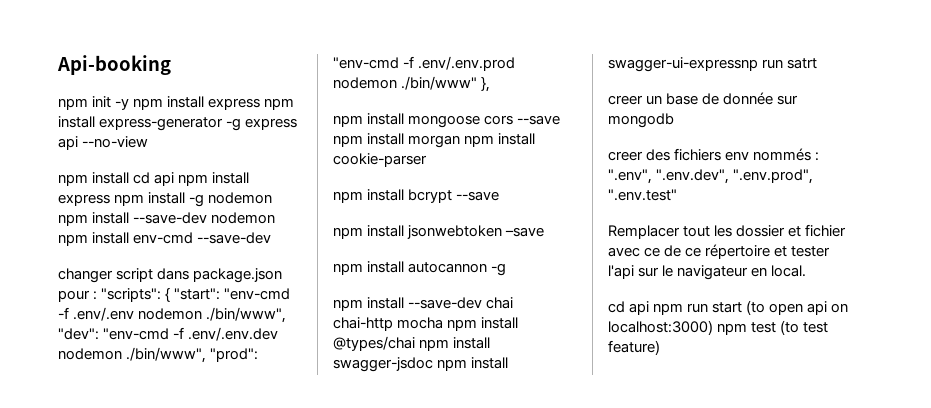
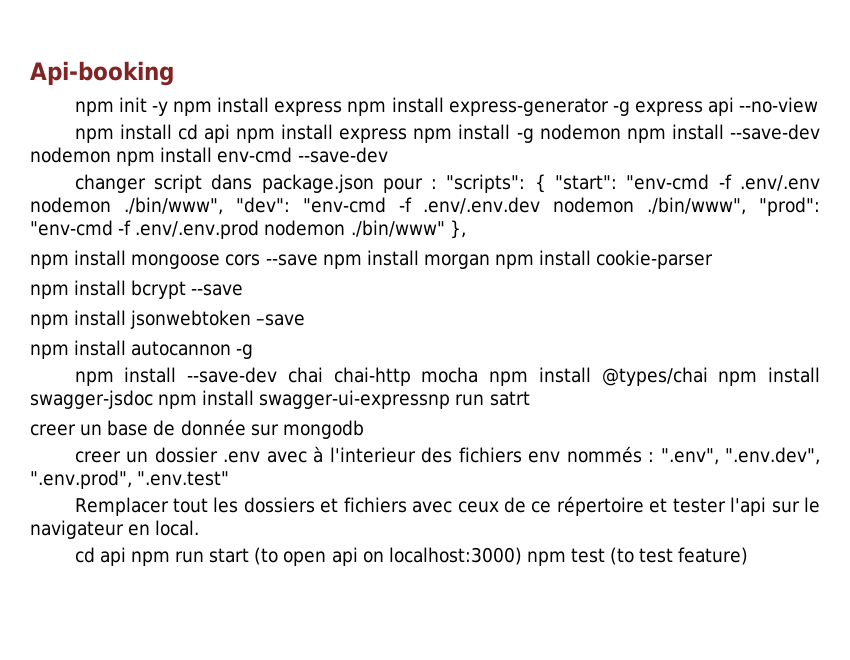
- creer des fichiers env nommés : ".env", ".env.dev", ".env.prod", ".env.test"
+ creer un dossier .env avec à l'interieur des fichiers env nommés : ".env", ".env.dev", ".env.prod", ".env.test"
- Remplacer tout les dossier et fichier avec ce de ce répertoire et tester l'api sur le navigateur en local.
+ Remplacer tout les dossiers et fichiers avec ceux de ce répertoire et tester l'api sur le navigateur en local.

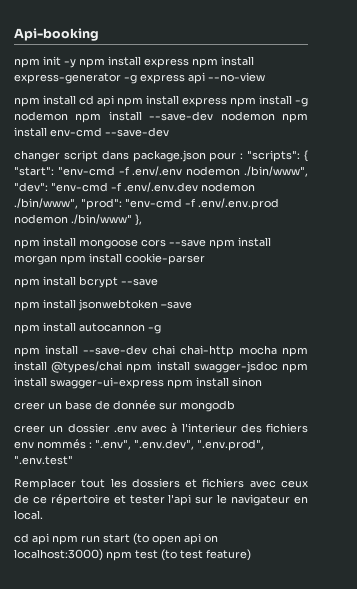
- npm install --save-dev chai chai-http mocha npm install @types/chai npm install swagger-jsdoc npm install swagger-ui-expressnp run satrt
+ npm install --save-dev chai chai-http mocha npm install @types/chai npm install swagger-jsdoc npm install swagger-ui-express npm install sinon

